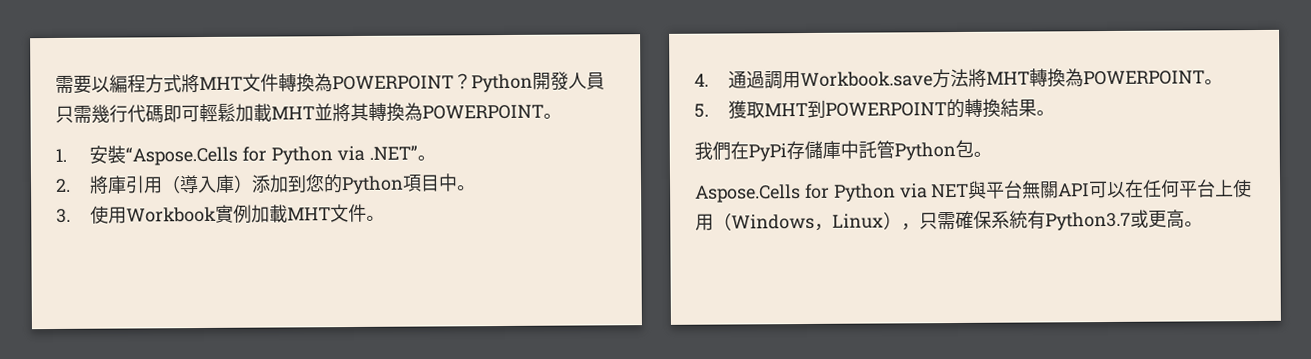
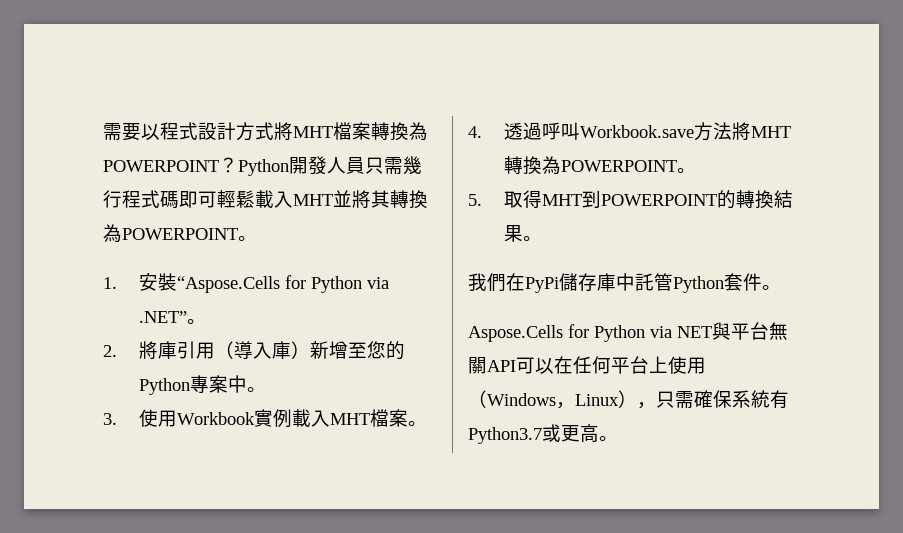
- 需要以編程方式將MHT文件轉換為POWERPOINT？
+ 需要以程式設計方式將MHT檔案轉換為POWERPOINT？
- Python開發人員只需幾行代碼即可輕鬆加載MHT並將其轉換為POWERPOINT。
+ Python開發人員只需幾行程式碼即可輕鬆載入MHT並將其轉換為POWERPOINT。
- 2.將庫引用（導入庫）添加到您的Python項目中。
+ 2.將庫引用（導入庫）新增至您的Python專案中。
- 3.使用Workbook實例加載MHT文件。
+ 3.使用Workbook實例載入MHT檔案。
- 4.通過調用Workbook.save方法將MHT轉換為POWERPOINT。
+ 4.透過呼叫Workbook.save方法將MHT轉換為POWERPOINT。
- 5.獲取MHT到POWERPOINT的轉換結果。
+ 5.取得MHT到POWERPOINT的轉換結果。
- 我們在PyPi存儲庫中託管Python包。
+ 我們在PyPi儲存庫中託管Python套件。

